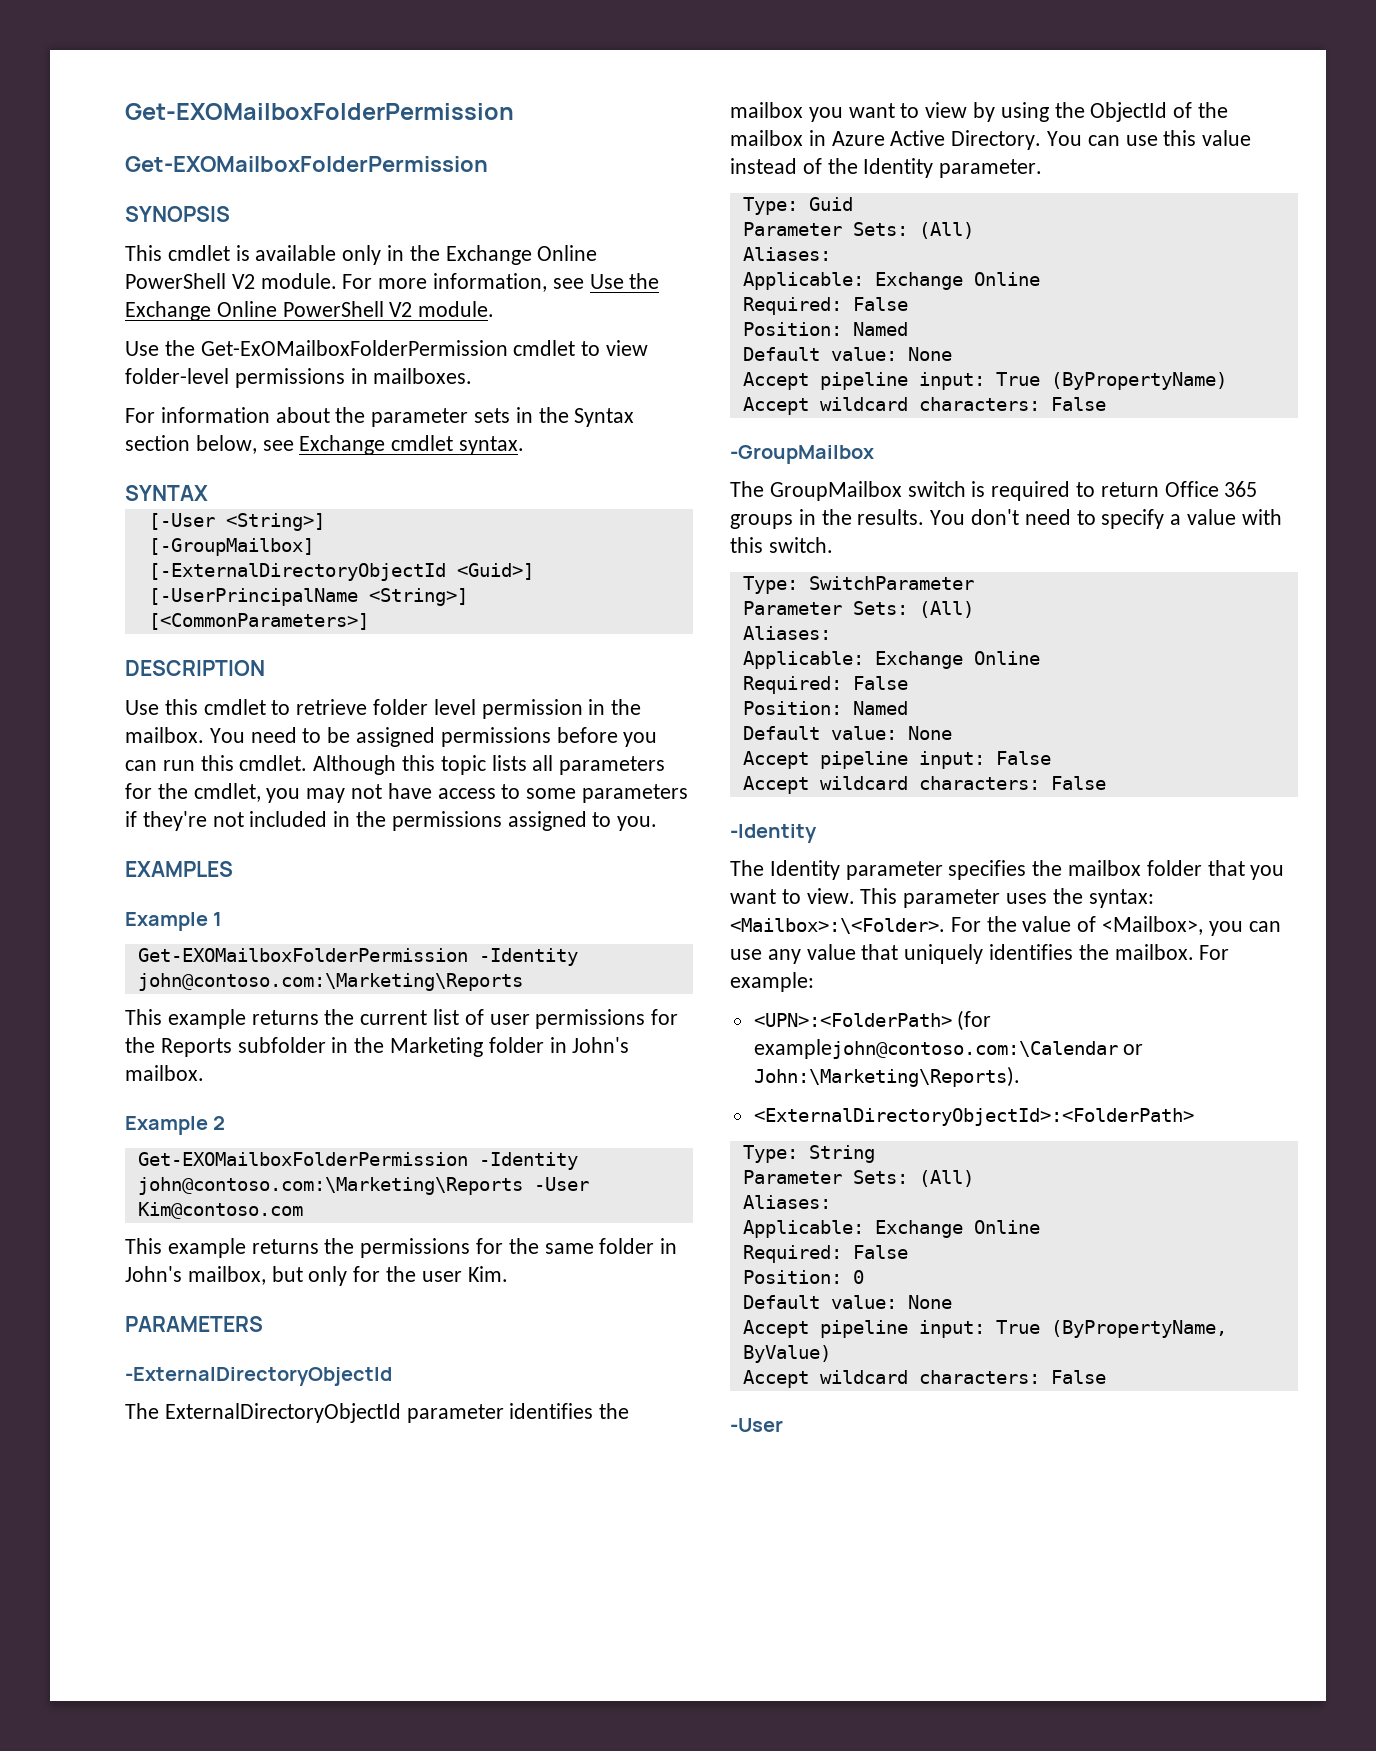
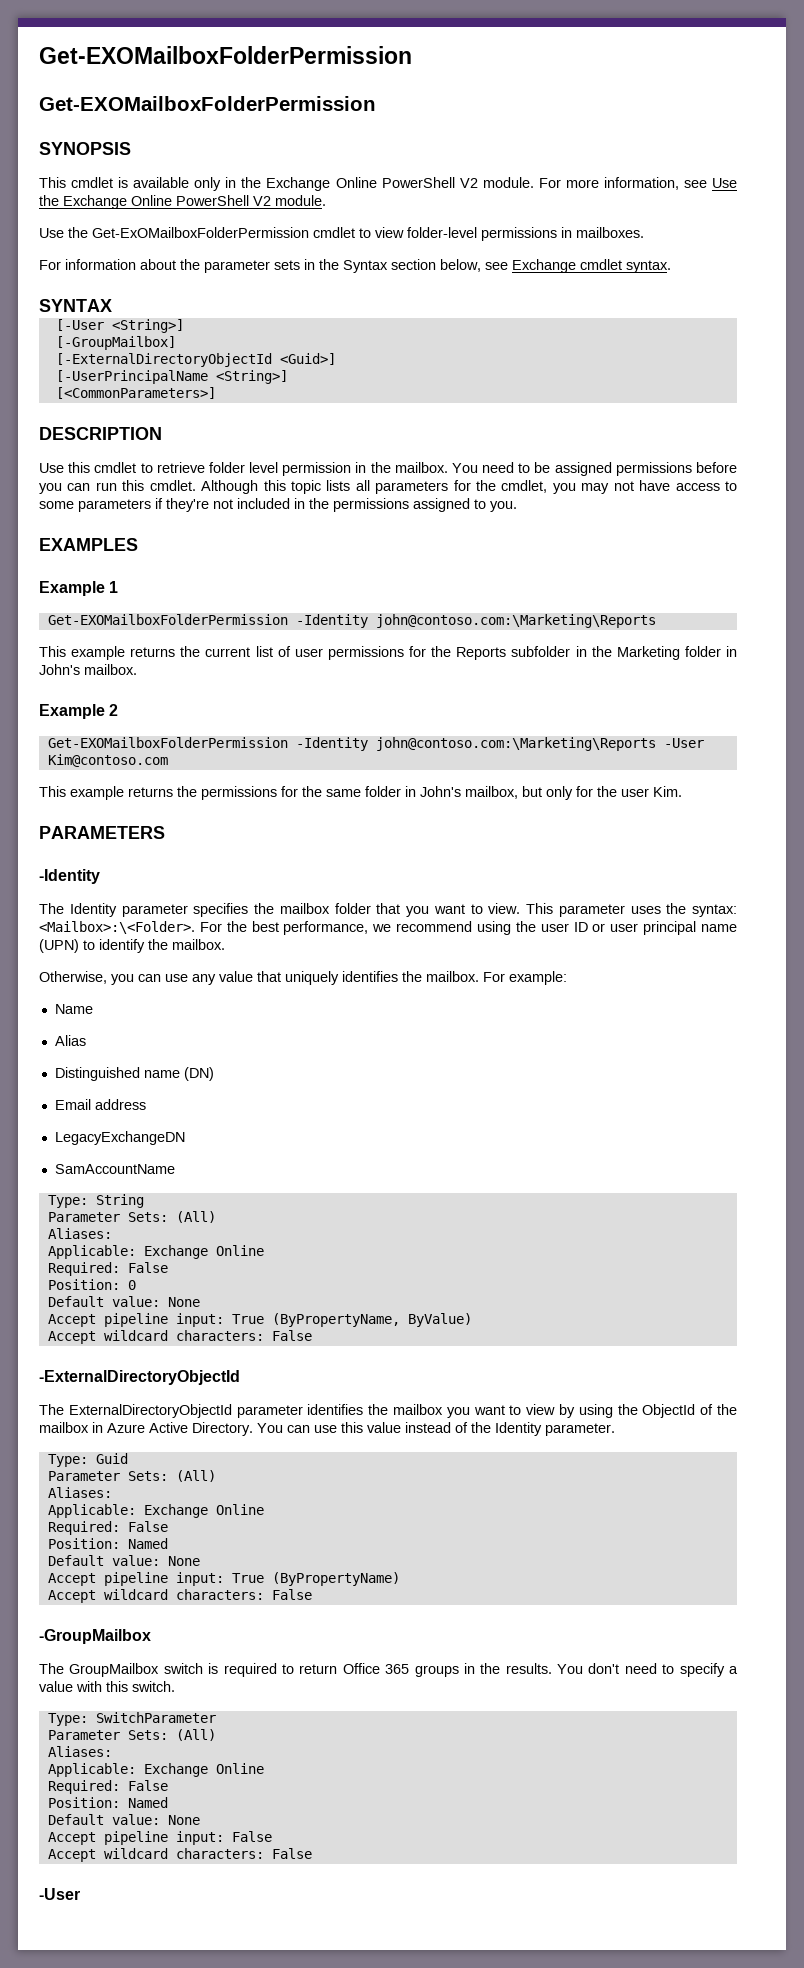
  PARAMETERS
+ -Identity
+ The Identity parameter specifies the mailbox folder that you want to view. This parameter uses the syntax: <Mailbox>:\<Folder>. For the best performance, we recommend using the user ID or user principal name (UPN) to identify the mailbox.
+ Otherwise, you can use any value that uniquely identifies the mailbox. For example:
+ Name
+ Alias
+ Distinguished name (DN)
+ Email address
+ LegacyExchangeDN
+ SamAccountName
+ Type: String
+ Parameter Sets: (All)
+ Aliases:
+ Applicable: Exchange Online
+ Required: False
+ Position: 0
+ Default value: None
+ Accept pipeline input: True (ByPropertyName, ByValue)
+ Accept wildcard characters: False
  Accept pipeline input: False
- Accept wildcard characters: False
- -Identity
- The Identity parameter specifies the mailbox folder that you want to view. This parameter uses the syntax: <Mailbox>:\<Folder>. For the value of <Mailbox>, you can use any value that uniquely identifies the mailbox. For example:
- <UPN>:<FolderPath> (for examplejohn@contoso.com:\Calendar or John:\Marketing\Reports).
- <ExternalDirectoryObjectId>:<FolderPath>
- Type: String
- Parameter Sets: (All)
- Aliases:
- Applicable: Exchange Online
- Required: False
- Position: 0
- Default value: None
- Accept pipeline input: True (ByPropertyName, ByValue)

